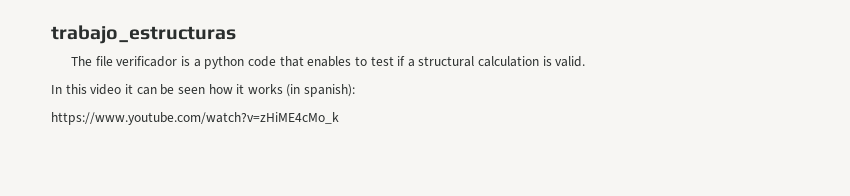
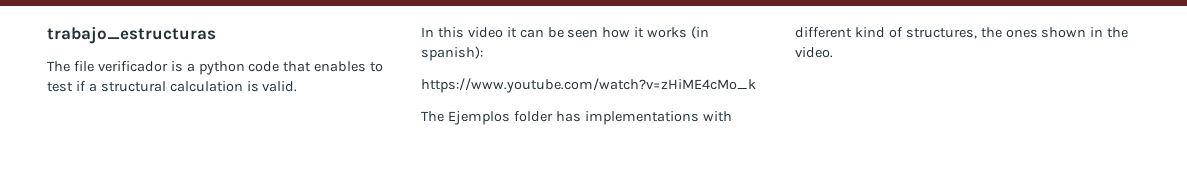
+ The Ejemplos folder has implementations with different kind of structures, the ones shown in the video.

